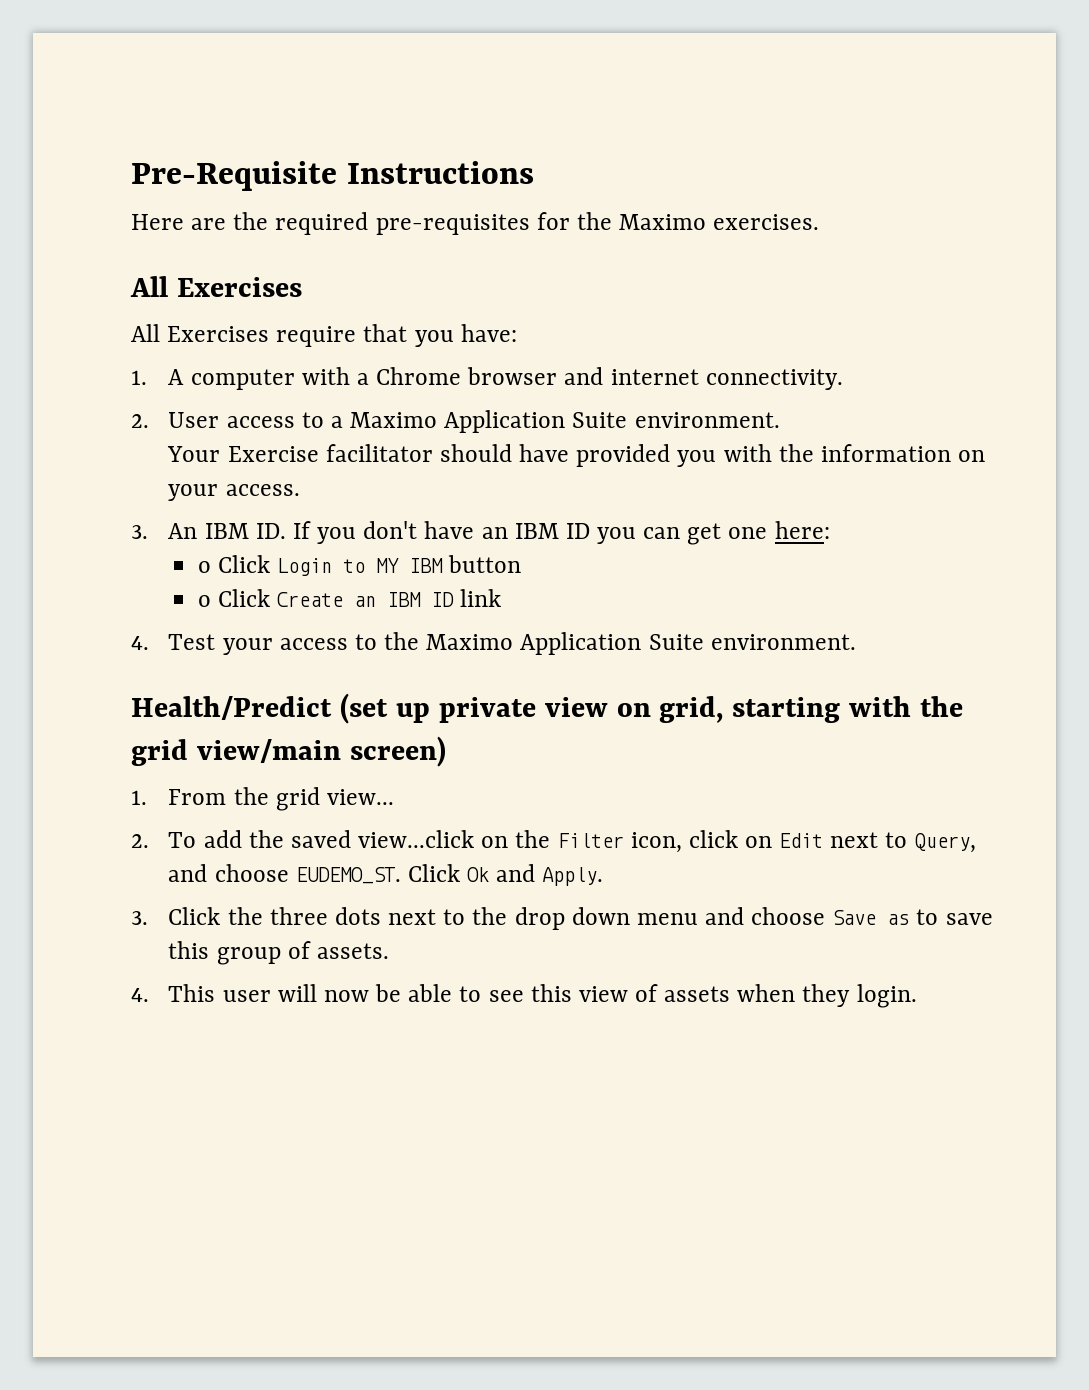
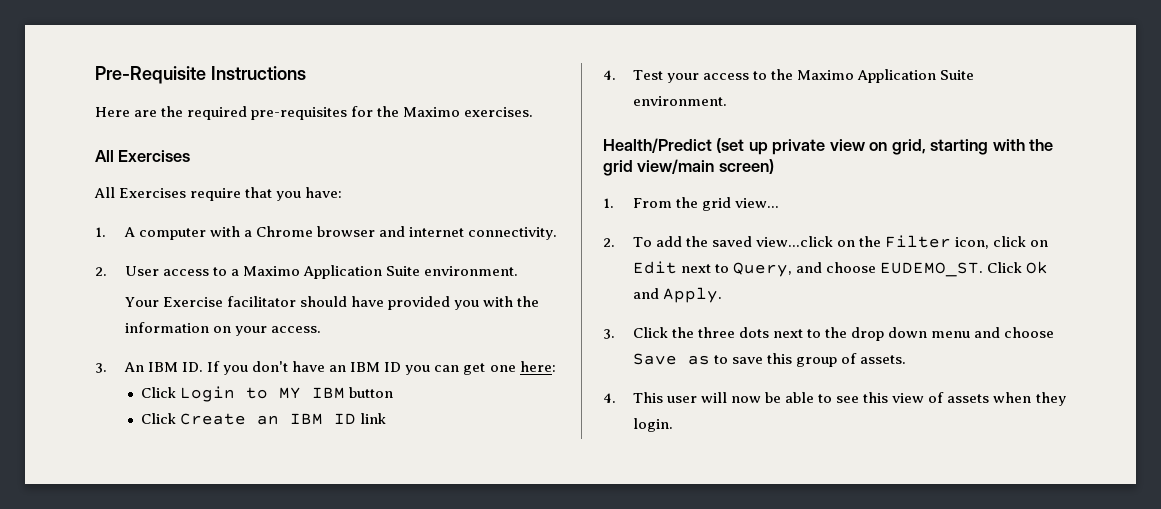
- o Click Login to MY IBM button
+ Click Login to MY IBM button
- o Click Create an IBM ID link
+ Click Create an IBM ID link

